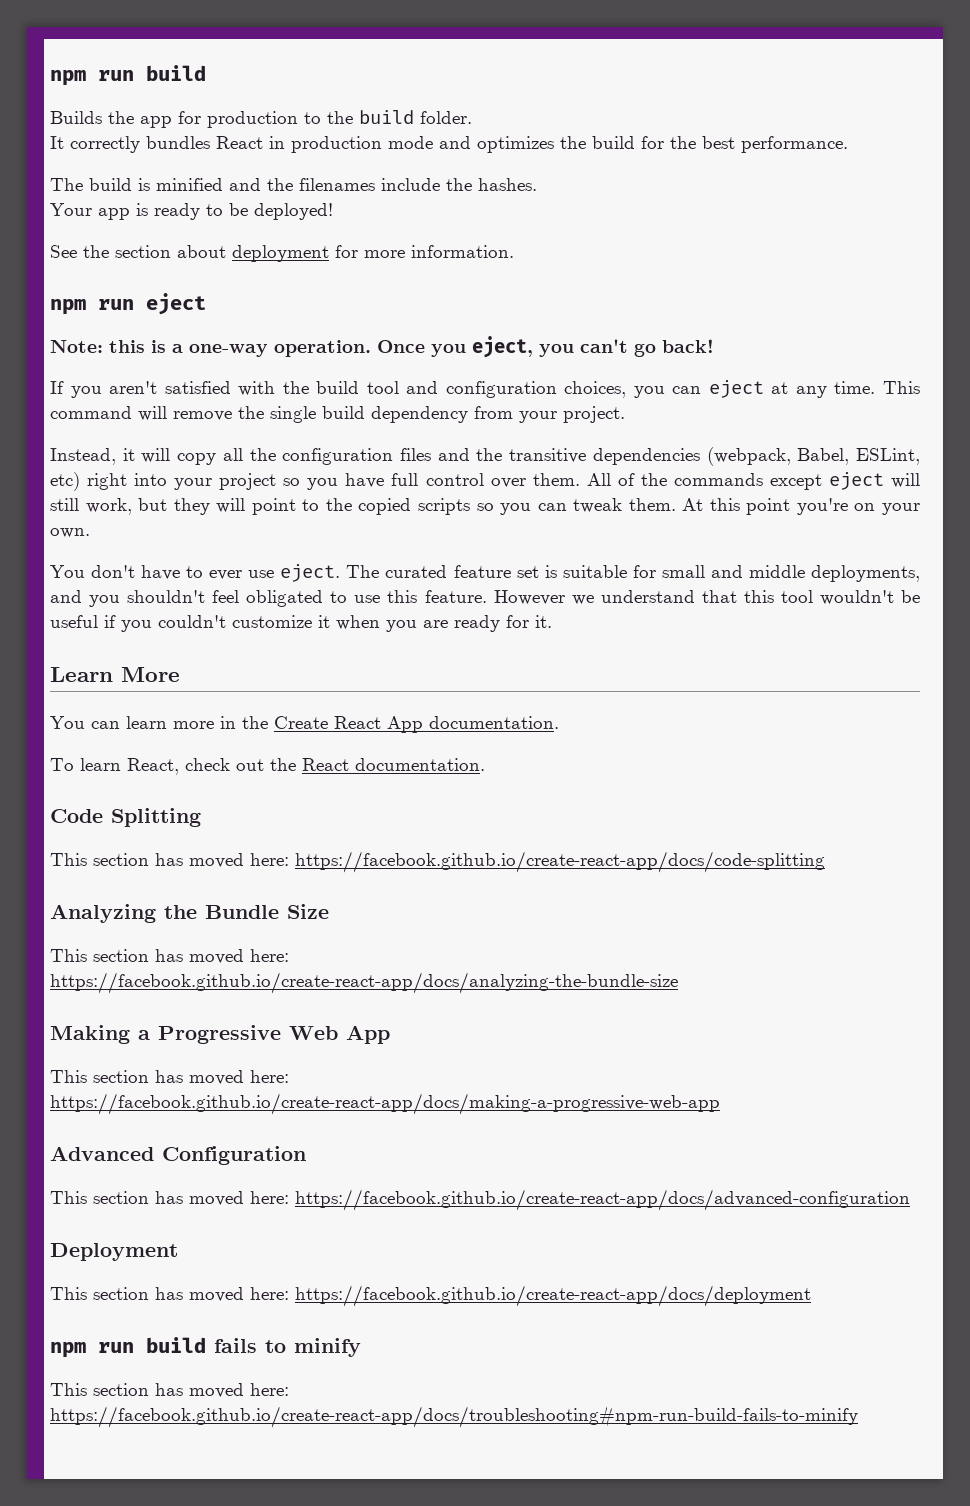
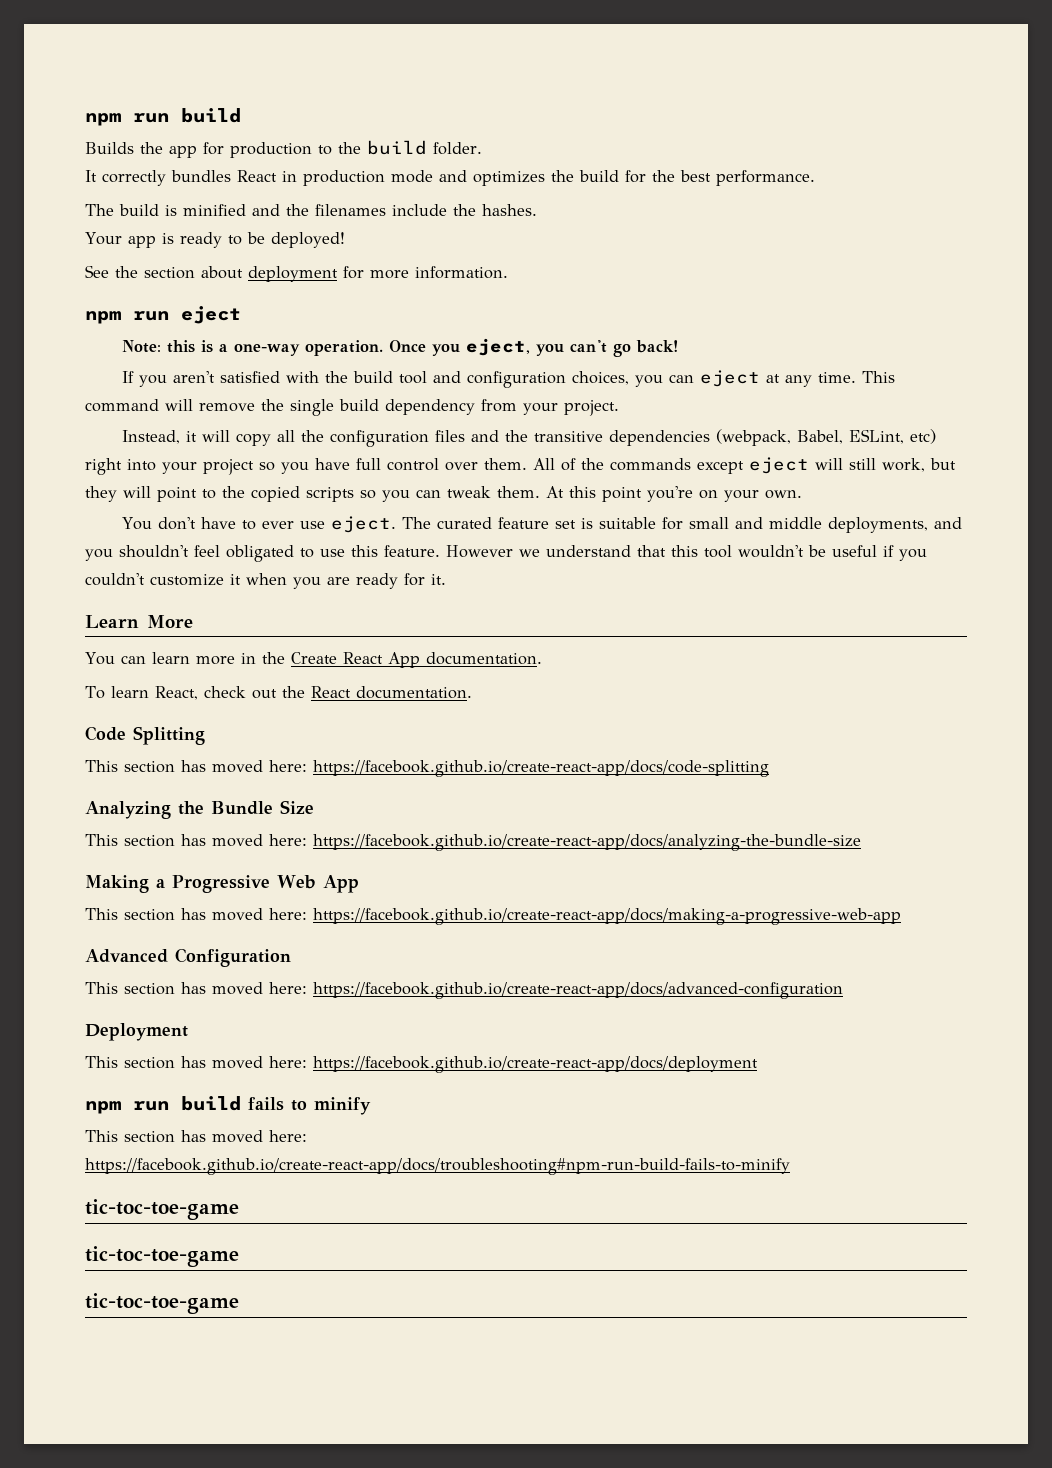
  This section has moved here: https://facebook.github.io/create-react-app/docs/troubleshooting#npm-run-build-fails-to-minify
+ tic-toc-toe-game
+ tic-toc-toe-game
+ tic-toc-toe-game

